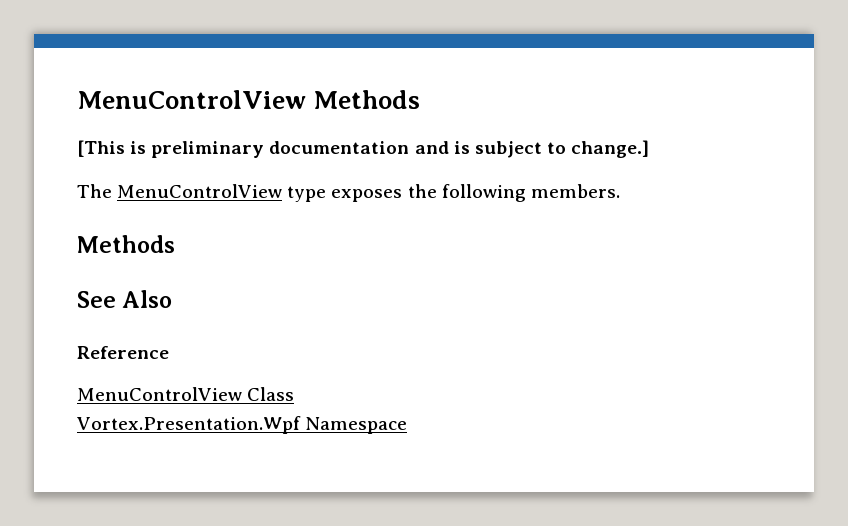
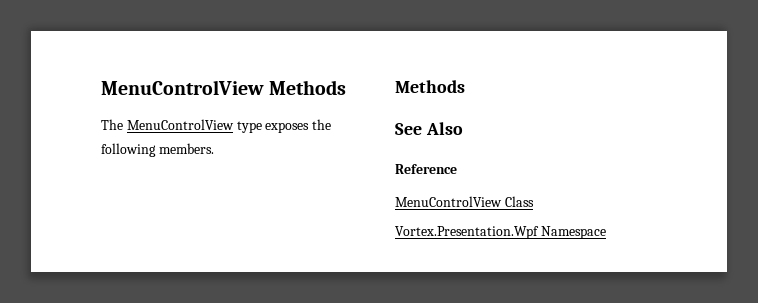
- [This is preliminary documentation and is subject to change.]

